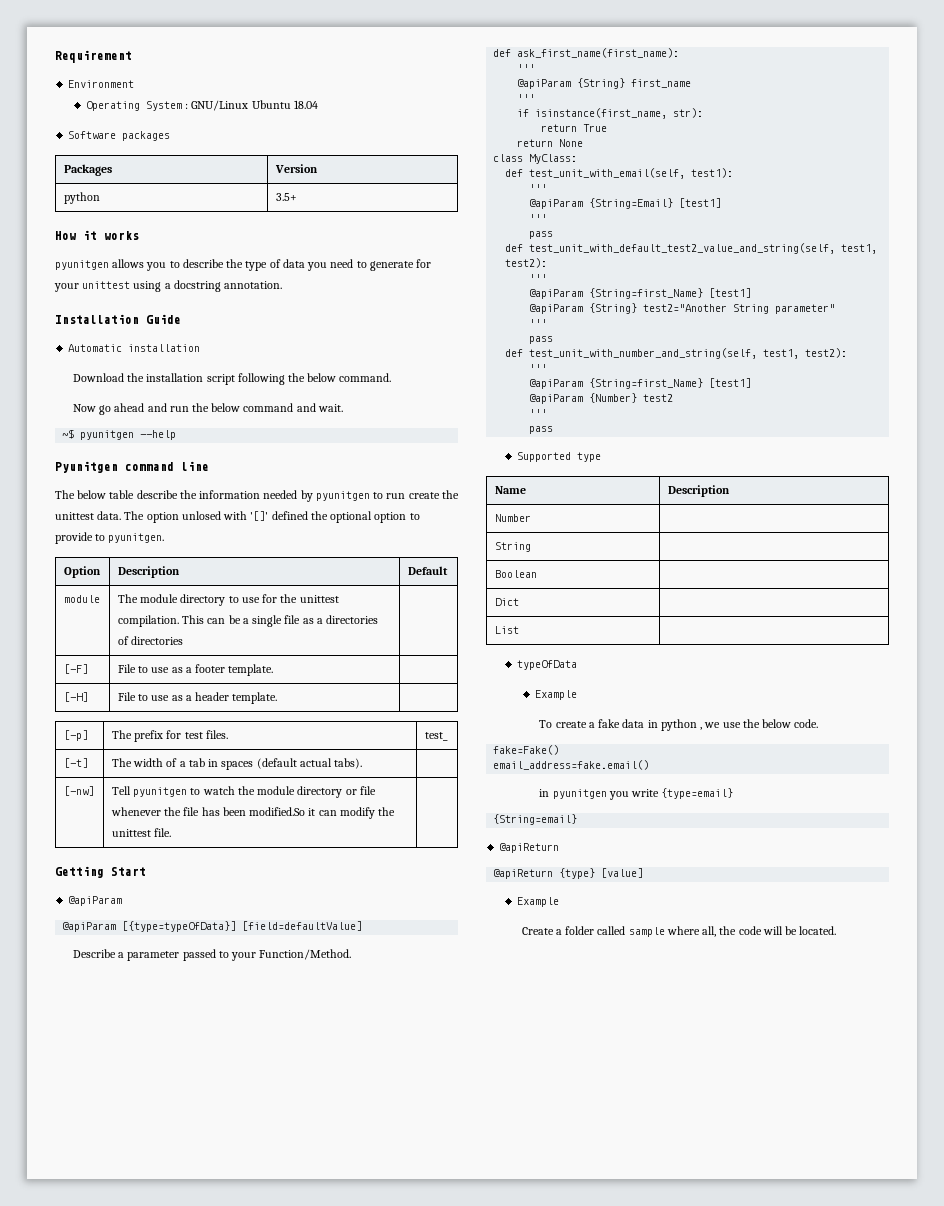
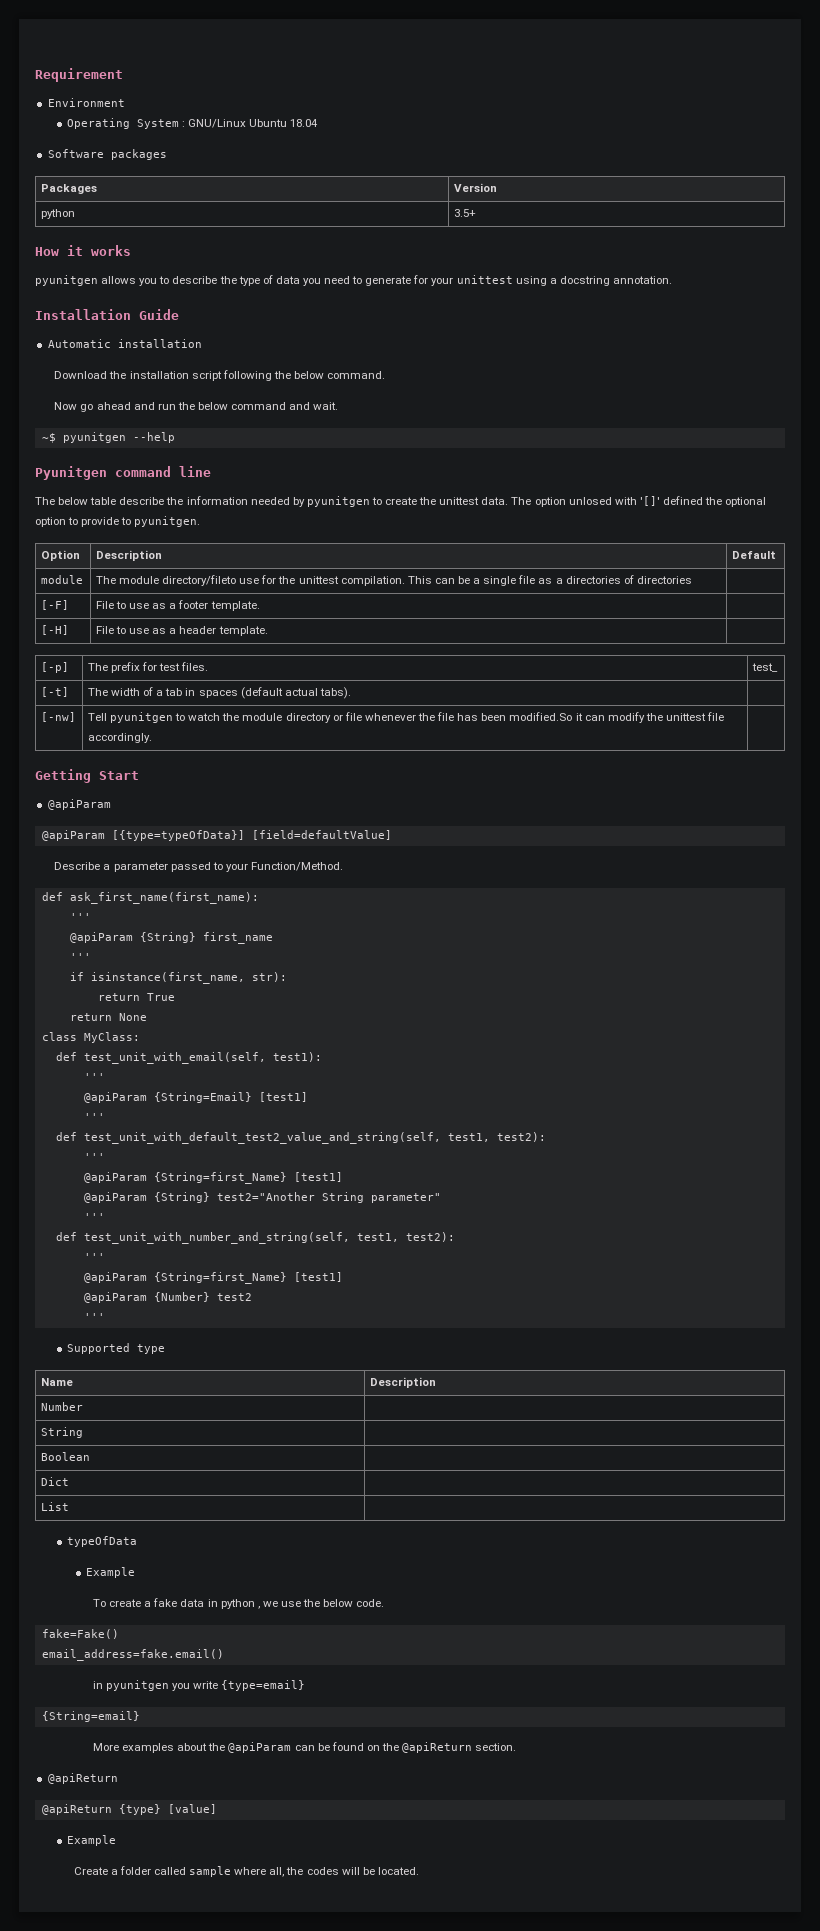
- The below table describe the information needed by pyunitgen to run create the unittest data.
+ The below table describe the information needed by pyunitgen to create the unittest data.
- module | The module directory to use for the unittest compilation. This can be a single file as a directories of directories |
+ module | The module directory/fileto use for the unittest compilation. This can be a single file as a directories of directories |
- [-nw] | Tell pyunitgen to watch the module directory or file whenever the file has been modified.So it can modify the unittest file. |
+ [-nw] | Tell pyunitgen to watch the module directory or file whenever the file has been modified.So it can modify the unittest file accordingly. |
  @apiParam {String=Email} [test1]
  '''
- pass
  @apiParam {String} test2="Another String parameter"
  '''
- pass
  @apiParam {Number} test2
  '''
- pass
+ More examples about the @apiParam can be found on the @apiReturn section.
- Create a folder called sample where all, the code will be located.
+ Create a folder called sample where all, the codes will be located.

